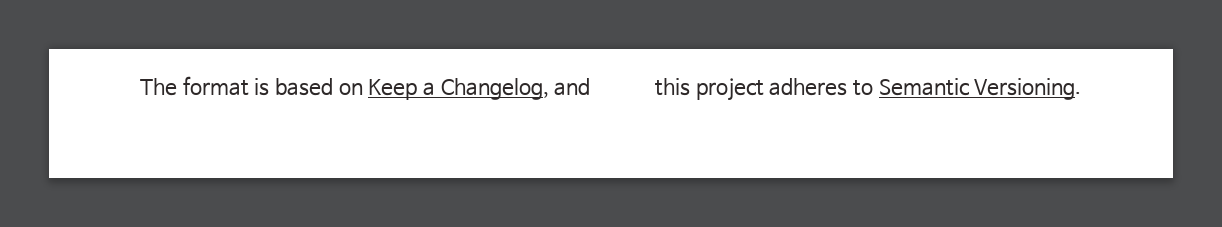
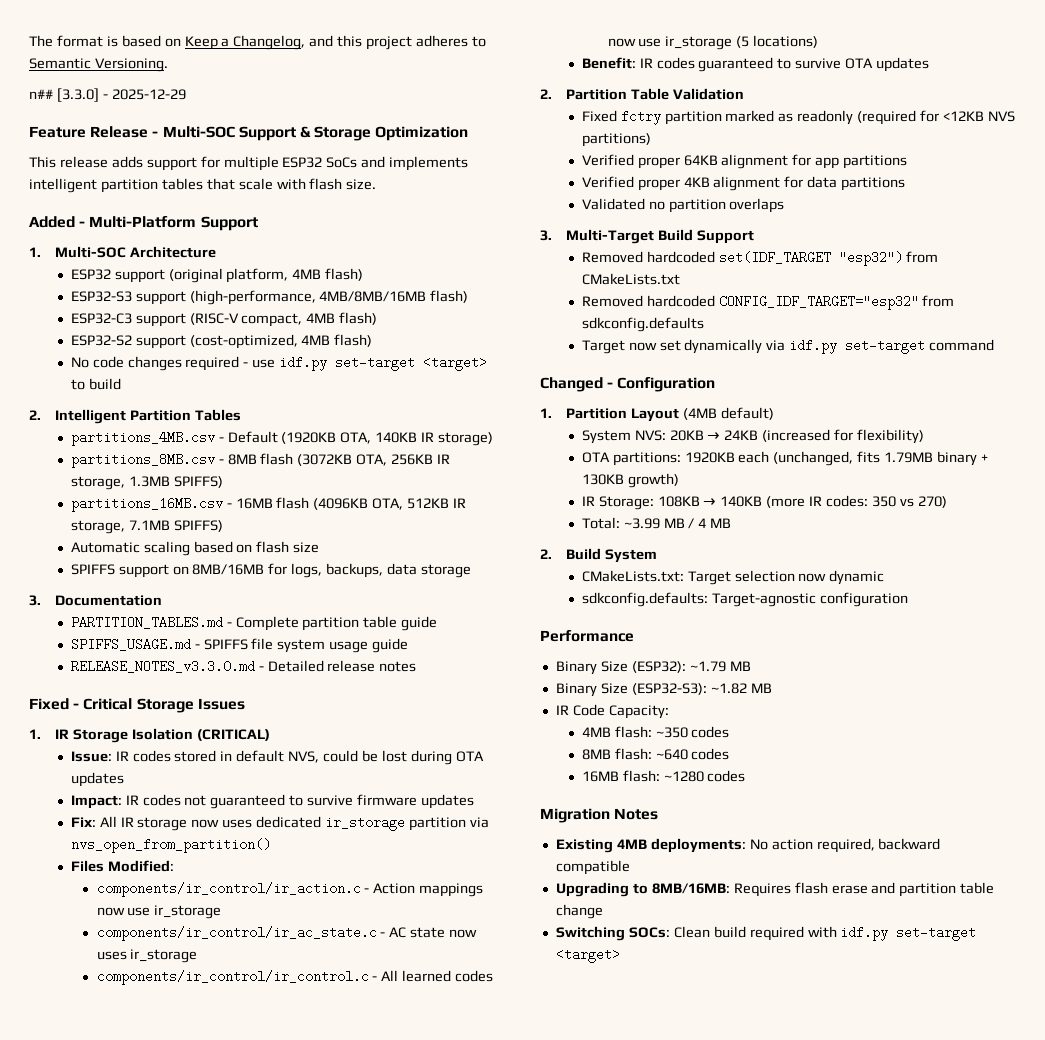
+ n## [3.3.0] - 2025-12-29
+ Feature Release - Multi-SOC Support & Storage Optimization
+ This release adds support for multiple ESP32 SoCs and implements intelligent partition tables that scale with flash size.
+ Added - Multi-Platform Support
+ 1. Multi-SOC Architecture
+ ESP32 support (original platform, 4MB flash)
+ ESP32-S3 support (high-performance, 4MB/8MB/16MB flash)
+ ESP32-C3 support (RISC-V compact, 4MB flash)
+ ESP32-S2 support (cost-optimized, 4MB flash)
+ No code changes required - use idf.py set-target <target> to build
+ 2. Intelligent Partition Tables
+ partitions_4MB.csv - Default (1920KB OTA, 140KB IR storage)
+ partitions_8MB.csv - 8MB flash (3072KB OTA, 256KB IR storage, 1.3MB SPIFFS)
+ partitions_16MB.csv - 16MB flash (4096KB OTA, 512KB IR storage, 7.1MB SPIFFS)
+ Automatic scaling based on flash size
+ SPIFFS support on 8MB/16MB for logs, backups, data storage
+ 3. Documentation
+ PARTITION_TABLES.md - Complete partition table guide
+ SPIFFS_USAGE.md - SPIFFS file system usage guide
+ RELEASE_NOTES_v3.3.0.md - Detailed release notes
+ Fixed - Critical Storage Issues
+ 1. IR Storage Isolation (CRITICAL)
+ Issue: IR codes stored in default NVS, could be lost during OTA updates
+ Impact: IR codes not guaranteed to survive firmware updates
+ Fix: All IR storage now uses dedicated ir_storage partition via nvs_open_from_partition()
+ Files Modified:
+ components/ir_control/ir_action.c - Action mappings now use ir_storage
+ components/ir_control/ir_ac_state.c - AC state now uses ir_storage
+ components/ir_control/ir_control.c - All learned codes now use ir_storage (5 locations)
+ Benefit: IR codes guaranteed to survive OTA updates
+ 2. Partition Table Validation
+ Fixed fctry partition marked as readonly (required for <12KB NVS partitions)
+ Verified proper 64KB alignment for app partitions
+ Verified proper 4KB alignment for data partitions
+ Validated no partition overlaps
+ 3. Multi-Target Build Support
+ Removed hardcoded set(IDF_TARGET "esp32") from CMakeLists.txt
+ Removed hardcoded CONFIG_IDF_TARGET="esp32" from sdkconfig.defaults
+ Target now set dynamically via idf.py set-target command
+ Changed - Configuration
+ 1. Partition Layout (4MB default)
+ System NVS: 20KB → 24KB (increased for flexibility)
+ OTA partitions: 1920KB each (unchanged, fits 1.79MB binary + 130KB growth)
+ IR Storage: 108KB → 140KB (more IR codes: 350 vs 270)
+ Total: ~3.99 MB / 4 MB
+ 2. Build System
+ CMakeLists.txt: Target selection now dynamic
+ sdkconfig.defaults: Target-agnostic configuration
+ Performance
+ Binary Size (ESP32): ~1.79 MB
+ Binary Size (ESP32-S3): ~1.82 MB
+ IR Code Capacity:
+ 4MB flash: ~350 codes
+ 8MB flash: ~640 codes
+ 16MB flash: ~1280 codes
+ Migration Notes
+ Existing 4MB deployments: No action required, backward compatible
+ Upgrading to 8MB/16MB: Requires flash erase and partition table change
+ Switching SOCs: Clean build required with idf.py set-target <target>

